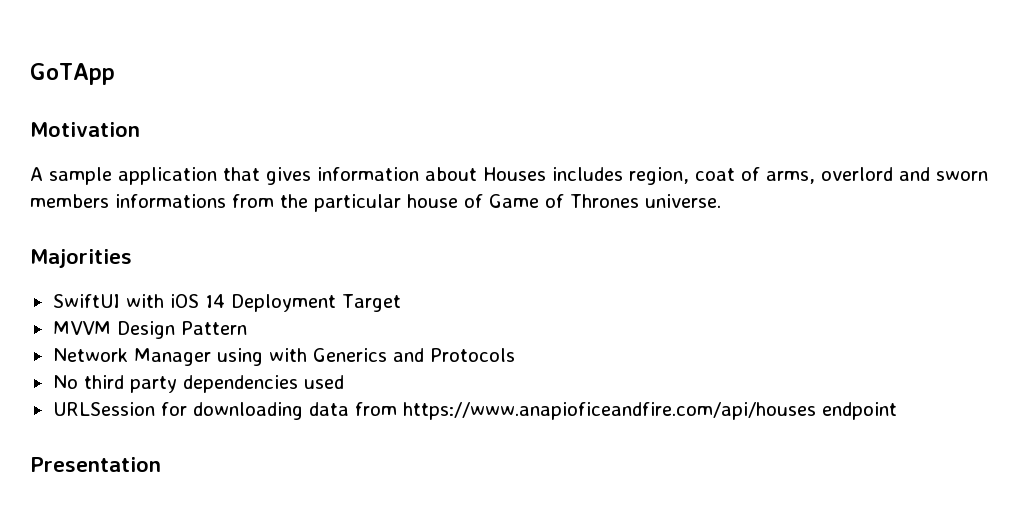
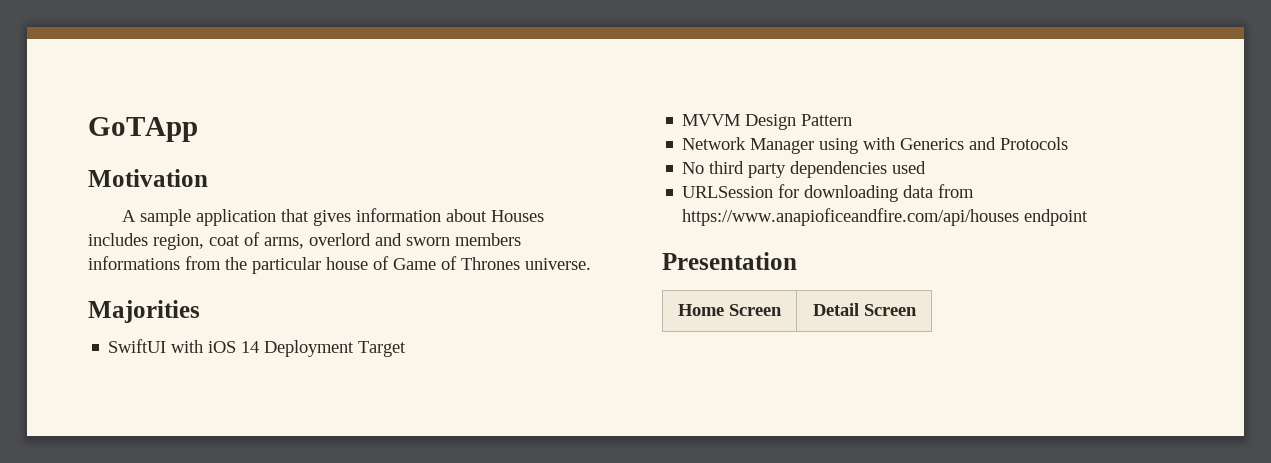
+ Home Screen | Detail Screen

